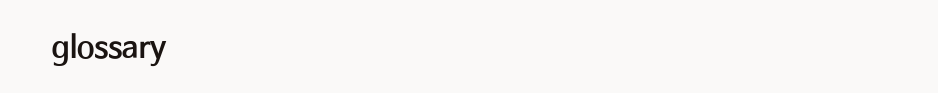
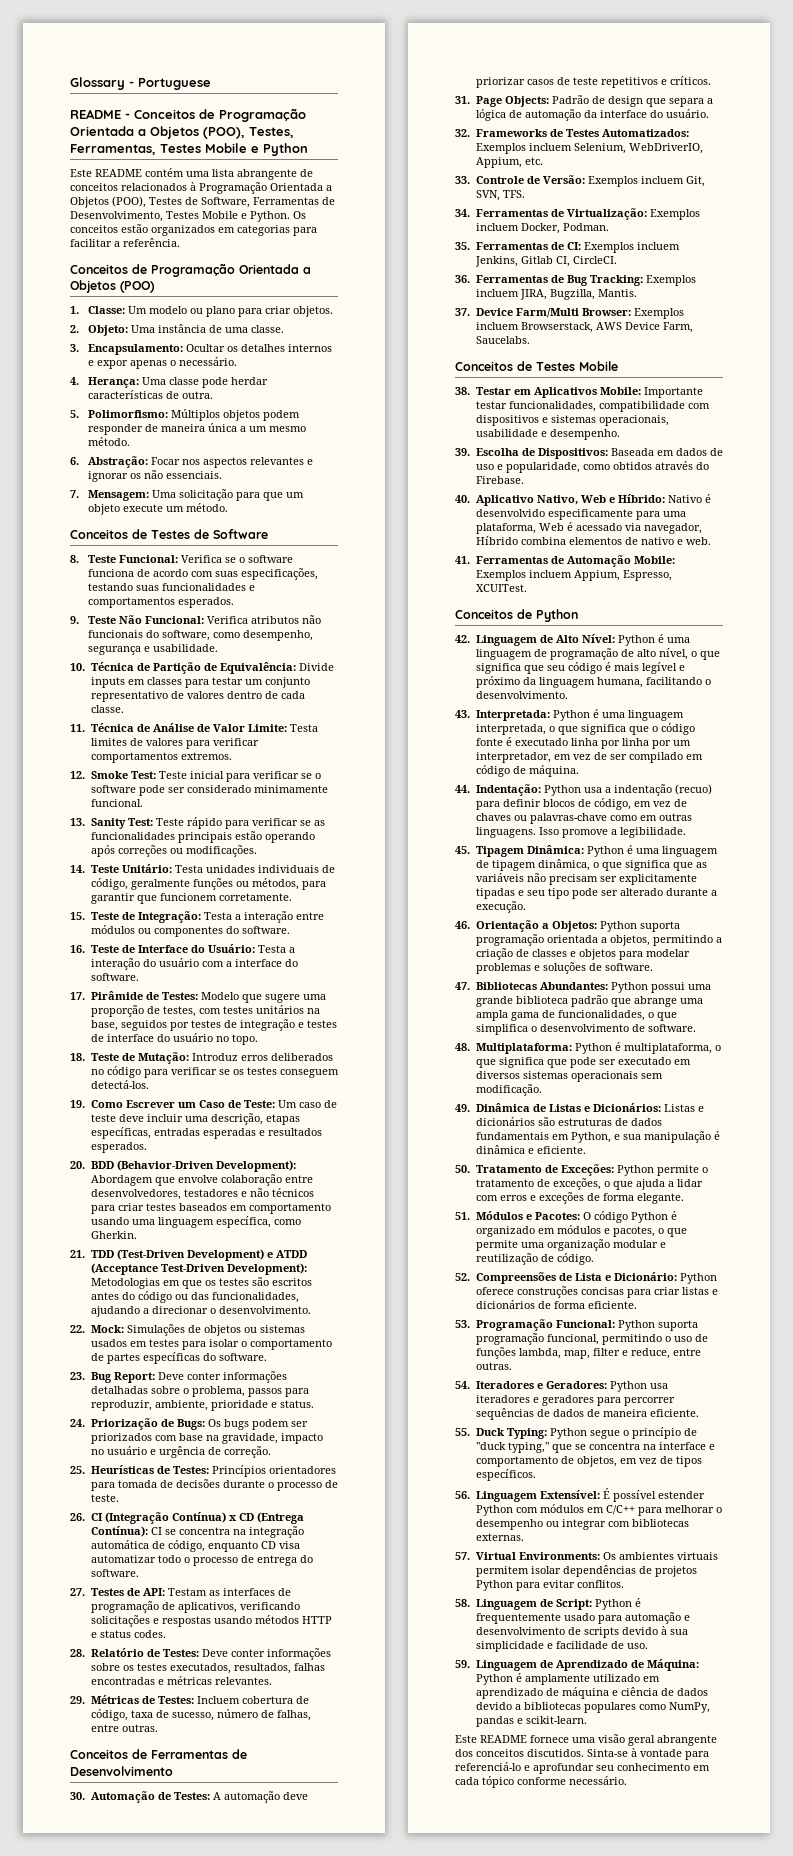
- glossary
+ Glossary - Portuguese
+ README - Conceitos de Programação Orientada a Objetos (POO), Testes, Ferramentas, Testes Mobile e Python
+ Este README contém uma lista abrangente de conceitos relacionados à Programação Orientada a Objetos (POO), Testes de Software, Ferramentas de Desenvolvimento, Testes Mobile e Python. Os conceitos estão organizados em categorias para facilitar a referência.
+ Conceitos de Programação Orientada a Objetos (POO)
+ 1. Classe: Um modelo ou plano para criar objetos.
+ 2. Objeto: Uma instância de uma classe.
+ 3. Encapsulamento: Ocultar os detalhes internos e expor apenas o necessário.
+ 4. Herança: Uma classe pode herdar características de outra.
+ 5. Polimorfismo: Múltiplos objetos podem responder de maneira única a um mesmo método.
+ 6. Abstração: Focar nos aspectos relevantes e ignorar os não essenciais.
+ 7. Mensagem: Uma solicitação para que um objeto execute um método.
+ Conceitos de Testes de Software
+ 8. Teste Funcional: Verifica se o software funciona de acordo com suas especificações, testando suas funcionalidades e comportamentos esperados.
+ 9. Teste Não Funcional: Verifica atributos não funcionais do software, como desempenho, segurança e usabilidade.
+ 10. Técnica de Partição de Equivalência: Divide inputs em classes para testar um conjunto representativo de valores dentro de cada classe.
+ 11. Técnica de Análise de Valor Limite: Testa limites de valores para verificar comportamentos extremos.
+ 12. Smoke Test: Teste inicial para verificar se o software pode ser considerado minimamente funcional.
+ 13. Sanity Test: Teste rápido para verificar se as funcionalidades principais estão operando após correções ou modificações.
+ 14. Teste Unitário: Testa unidades individuais de código, geralmente funções ou métodos, para garantir que funcionem corretamente.
+ 15. Teste de Integração: Testa a interação entre módulos ou componentes do software.
+ 16. Teste de Interface do Usuário: Testa a interação do usuário com a interface do software.
+ 17. Pirâmide de Testes: Modelo que sugere uma proporção de testes, com testes unitários na base, seguidos por testes de integração e testes de interface do usuário no topo.
+ 18. Teste de Mutação: Introduz erros deliberados no código para verificar se os testes conseguem detectá-los.
+ 19. Como Escrever um Caso de Teste: Um caso de teste deve incluir uma descrição, etapas específicas, entradas esperadas e resultados esperados.
+ 20. BDD (Behavior-Driven Development): Abordagem que envolve colaboração entre desenvolvedores, testadores e não técnicos para criar testes baseados em comportamento usando uma linguagem específica, como Gherkin.
+ 21. TDD (Test-Driven Development) e ATDD (Acceptance Test-Driven Development): Metodologias em que os testes são escritos antes do código ou das funcionalidades, ajudando a direcionar o desenvolvimento.
+ 22. Mock: Simulações de objetos ou sistemas usados em testes para isolar o comportamento de partes específicas do software.
+ 23. Bug Report: Deve conter informações detalhadas sobre o problema, passos para reproduzir, ambiente, prioridade e status.
+ 24. Priorização de Bugs: Os bugs podem ser priorizados com base na gravidade, impacto no usuário e urgência de correção.
+ 25. Heurísticas de Testes: Princípios orientadores para tomada de decisões durante o processo de teste.
+ 26. CI (Integração Contínua) x CD (Entrega Contínua): CI se concentra na integração automática de código, enquanto CD visa automatizar todo o processo de entrega do software.
+ 27. Testes de API: Testam as interfaces de programação de aplicativos, verificando solicitações e respostas usando métodos HTTP e status codes.
+ 28. Relatório de Testes: Deve conter informações sobre os testes executados, resultados, falhas encontradas e métricas relevantes.
+ 29. Métricas de Testes: Incluem cobertura de código, taxa de sucesso, número de falhas, entre outras.
+ Conceitos de Ferramentas de Desenvolvimento
+ 30. Automação de Testes: A automação deve priorizar casos de teste repetitivos e críticos.
+ 31. Page Objects: Padrão de design que separa a lógica de automação da interface do usuário.
+ 32. Frameworks de Testes Automatizados: Exemplos incluem Selenium, WebDriverIO, Appium, etc.
+ 33. Controle de Versão: Exemplos incluem Git, SVN, TFS.
+ 34. Ferramentas de Virtualização: Exemplos incluem Docker, Podman.
+ 35. Ferramentas de CI: Exemplos incluem Jenkins, Gitlab CI, CircleCI.
+ 36. Ferramentas de Bug Tracking: Exemplos incluem JIRA, Bugzilla, Mantis.
+ 37. Device Farm/Multi Browser: Exemplos incluem Browserstack, AWS Device Farm, Saucelabs.
+ Conceitos de Testes Mobile
+ 38. Testar em Aplicativos Mobile: Importante testar funcionalidades, compatibilidade com dispositivos e sistemas operacionais, usabilidade e desempenho.
+ 39. Escolha de Dispositivos: Baseada em dados de uso e popularidade, como obtidos através do Firebase.
+ 40. Aplicativo Nativo, Web e Híbrido: Nativo é desenvolvido especificamente para uma plataforma, Web é acessado via navegador, Híbrido combina elementos de nativo e web.
+ 41. Ferramentas de Automação Mobile: Exemplos incluem Appium, Espresso, XCUITest.
+ Conceitos de Python
+ 42. Linguagem de Alto Nível: Python é uma linguagem de programação de alto nível, o que significa que seu código é mais legível e próximo da linguagem humana, facilitando o desenvolvimento.
+ 43. Interpretada: Python é uma linguagem interpretada, o que significa que o código fonte é executado linha por linha por um interpretador, em vez de ser compilado em código de máquina.
+ 44. Indentação: Python usa a indentação (recuo) para definir blocos de código, em vez de chaves ou palavras-chave como em outras linguagens. Isso promove a legibilidade.
+ 45. Tipagem Dinâmica: Python é uma linguagem de tipagem dinâmica, o que significa que as variáveis não precisam ser explicitamente tipadas e seu tipo pode ser alterado durante a execução.
+ 46. Orientação a Objetos: Python suporta programação orientada a objetos, permitindo a criação de classes e objetos para modelar problemas e soluções de software.
+ 47. Bibliotecas Abundantes: Python possui uma grande biblioteca padrão que abrange uma ampla gama de funcionalidades, o que simplifica o desenvolvimento de software.
+ 48. Multiplataforma: Python é multiplataforma, o que significa que pode ser executado em diversos sistemas operacionais sem modificação.
+ 49. Dinâmica de Listas e Dicionários: Listas e dicionários são estruturas de dados fundamentais em Python, e sua manipulação é dinâmica e eficiente.
+ 50. Tratamento de Exceções: Python permite o tratamento de exceções, o que ajuda a lidar com erros e exceções de forma elegante.
+ 51. Módulos e Pacotes: O código Python é organizado em módulos e pacotes, o que permite uma organização modular e reutilização de código.
+ 52. Compreensões de Lista e Dicionário: Python oferece construções concisas para criar listas e dicionários de forma eficiente.
+ 53. Programação Funcional: Python suporta programação funcional, permitindo o uso de funções lambda, map, filter e reduce, entre outras.
+ 54. Iteradores e Geradores: Python usa iteradores e geradores para percorrer sequências de dados de maneira eficiente.
+ 55. Duck Typing: Python segue o princípio de "duck typing," que se concentra na interface e comportamento de objetos, em vez de tipos específicos.
+ 56. Linguagem Extensível: É possível estender Python com módulos em C/C++ para melhorar o desempenho ou integrar com bibliotecas externas.
+ 57. Virtual Environments: Os ambientes virtuais permitem isolar dependências de projetos Python para evitar conflitos.
+ 58. Linguagem de Script: Python é frequentemente usado para automação e desenvolvimento de scripts devido à sua simplicidade e facilidade de uso.
+ 59. Linguagem de Aprendizado de Máquina: Python é amplamente utilizado em aprendizado de máquina e ciência de dados devido a bibliotecas populares como NumPy, pandas e scikit-learn.
+ Este README fornece uma visão geral abrangente dos conceitos discutidos. Sinta-se à vontade para referenciá-lo e aprofundar seu conhecimento em cada tópico conforme necessário.

